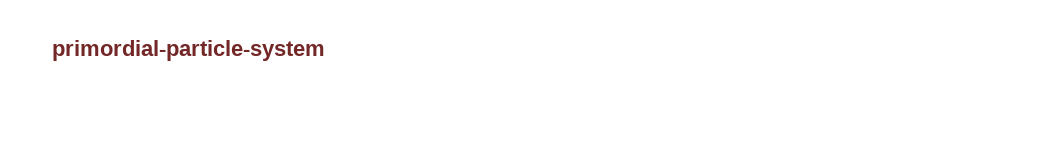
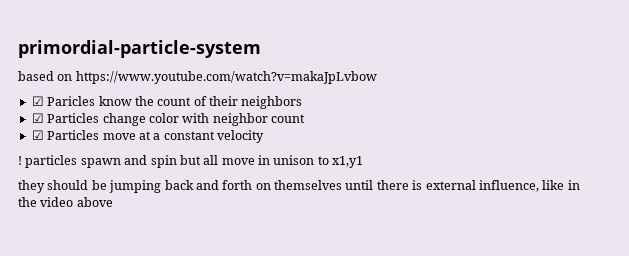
+ based on https://www.youtube.com/watch?v=makaJpLvbow
+ ☑ Paricles know the count of their neighbors
+ ☑ Particles change color with neighbor count
+ ☑ Particles move at a constant velocity
+ ! particles spawn and spin but all move in unison to x1,y1
+ they should be jumping back and forth on themselves until there is external influence, like in the video above

